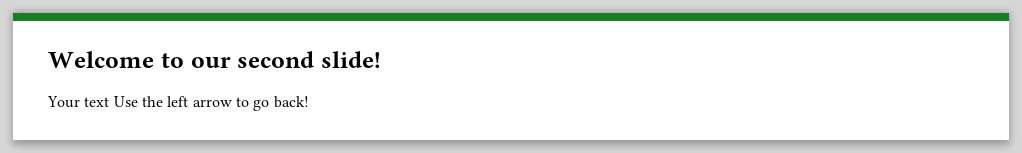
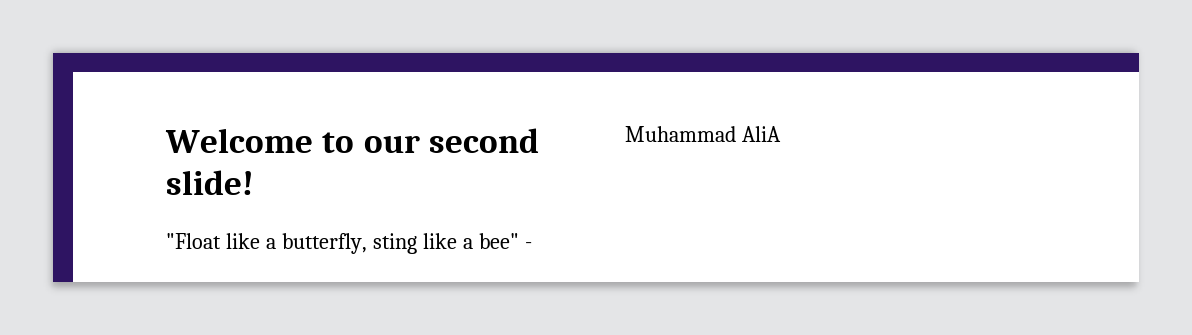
- Your text Use the left arrow to go back!
+ "Float like a butterfly, sting like a bee" - Muhammad AliA

